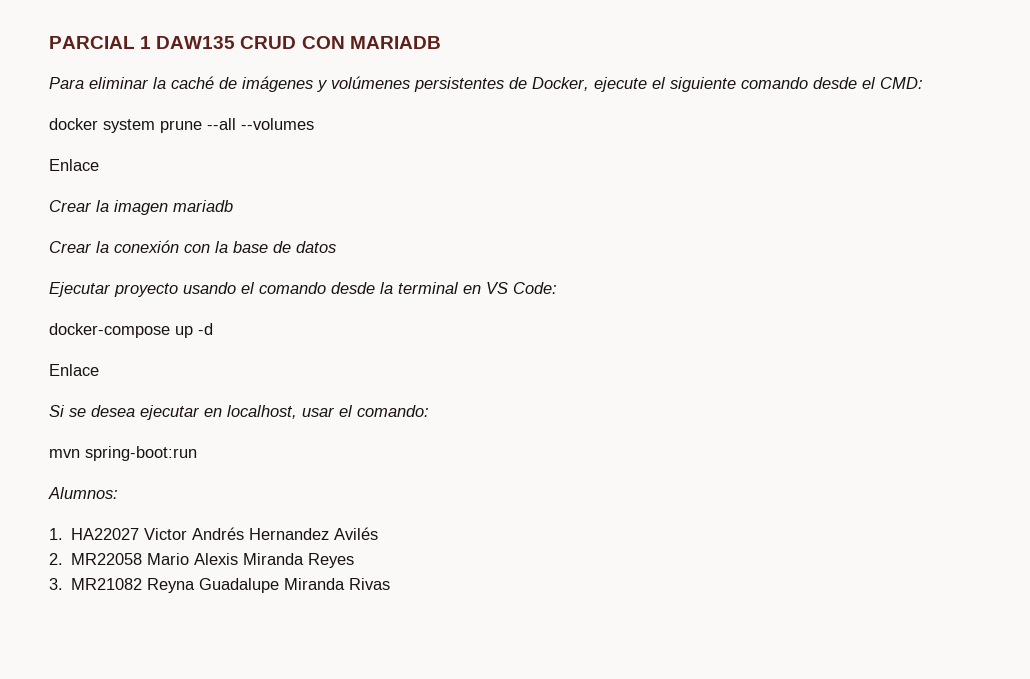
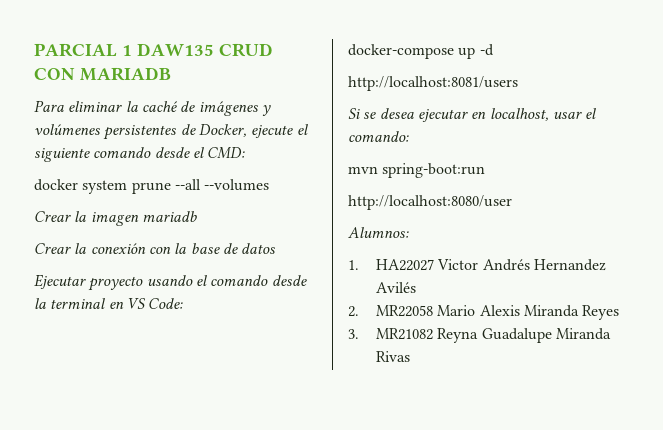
  docker system prune --all --volumes
- Enlace
  docker-compose up -d
- Enlace
+ http://localhost:8081/users
+ http://localhost:8080/user

